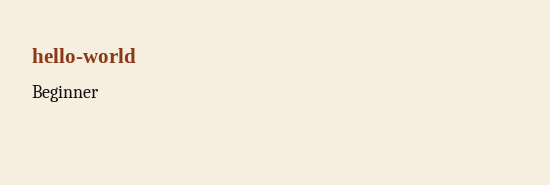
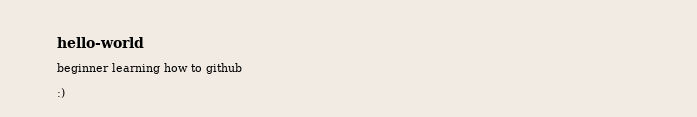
- Beginner
+ beginner learning how to github
+ :)

